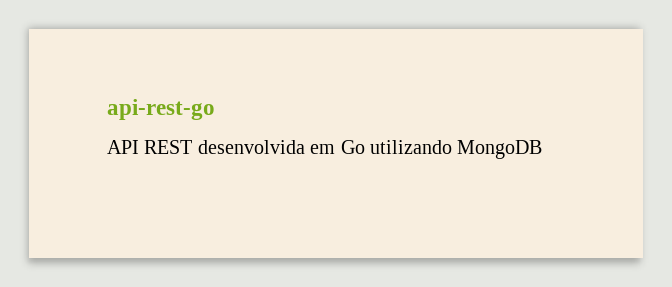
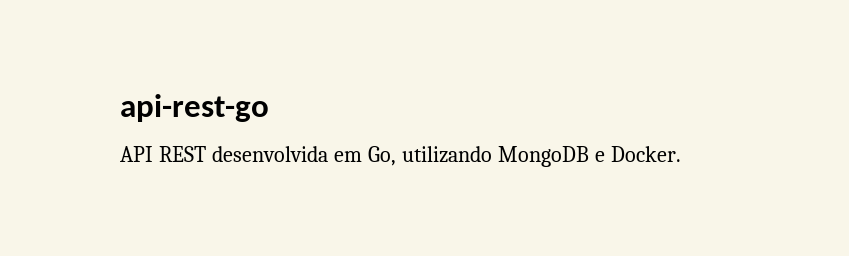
- API REST desenvolvida em Go utilizando MongoDB
+ API REST desenvolvida em Go, utilizando MongoDB e Docker.

